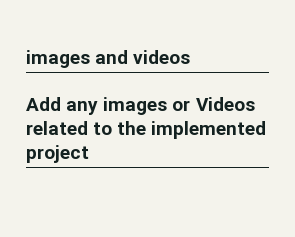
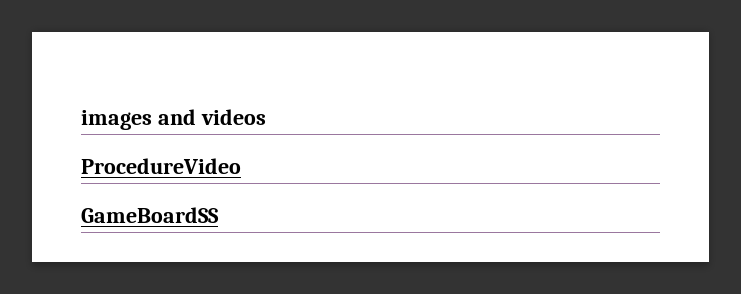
- Add any images or Videos related to the implemented project
+ ProcedureVideo
+ GameBoardSS

